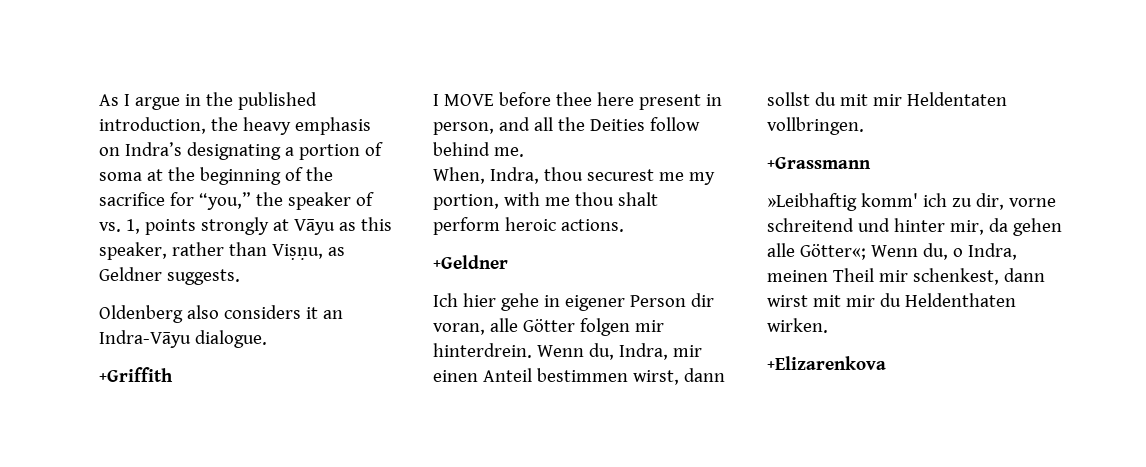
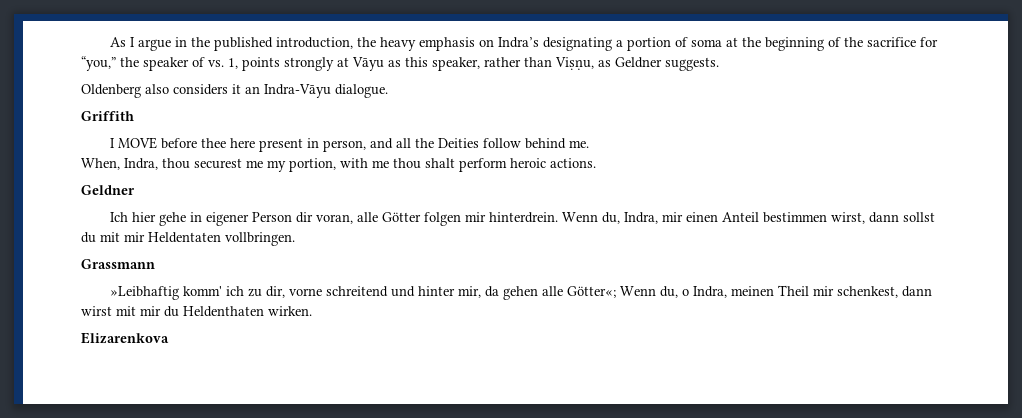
- +Griffith
+ Griffith
  When, Indra, thou securest me my portion, with me thou shalt perform heroic actions.
- +Geldner
+ Geldner
- +Grassmann
+ Grassmann
- +Elizarenkova
+ Elizarenkova

